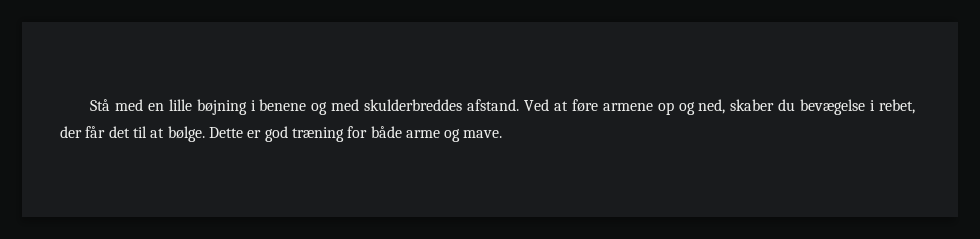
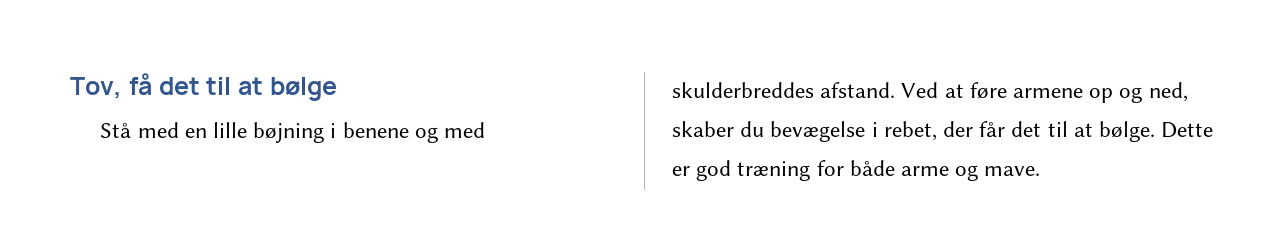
+ Tov, få det til at bølge

